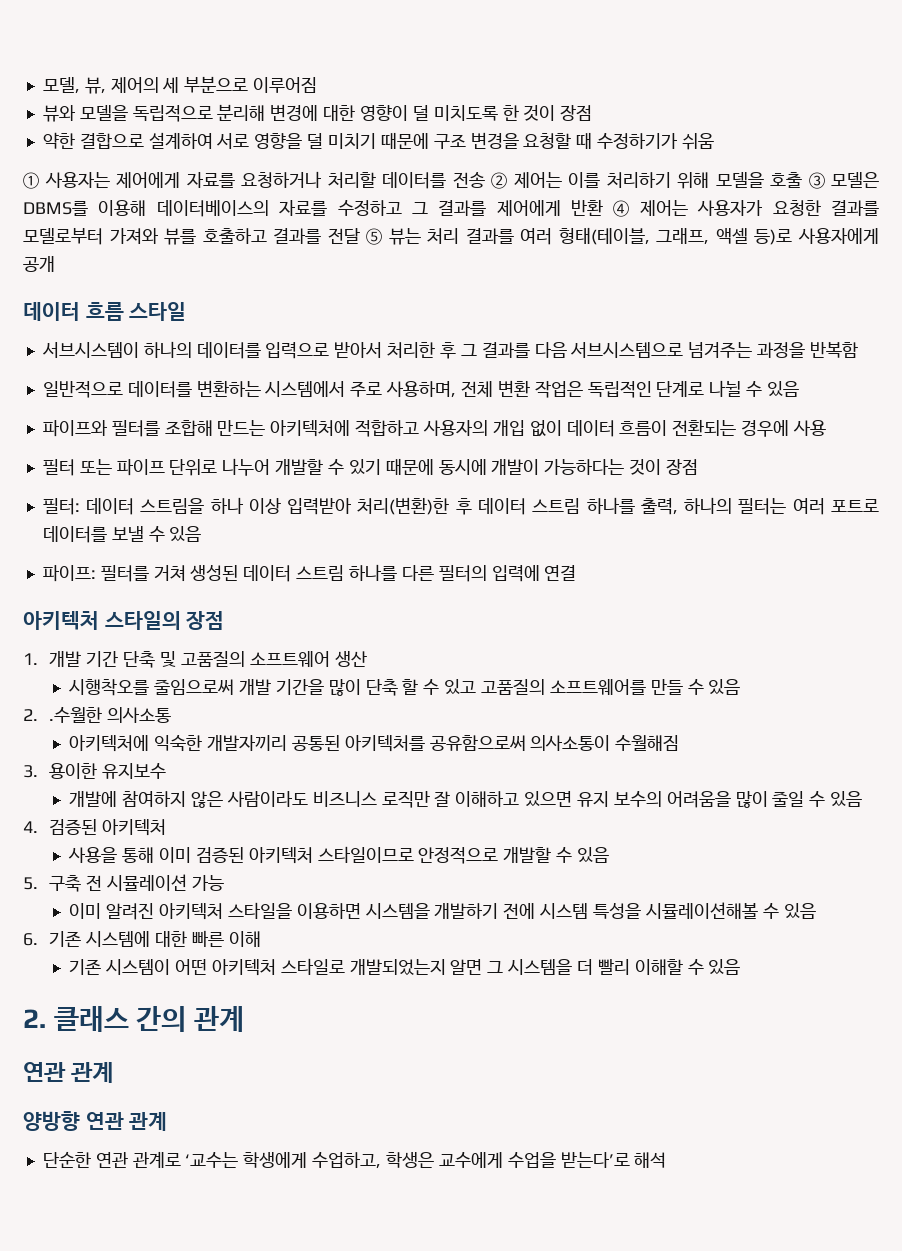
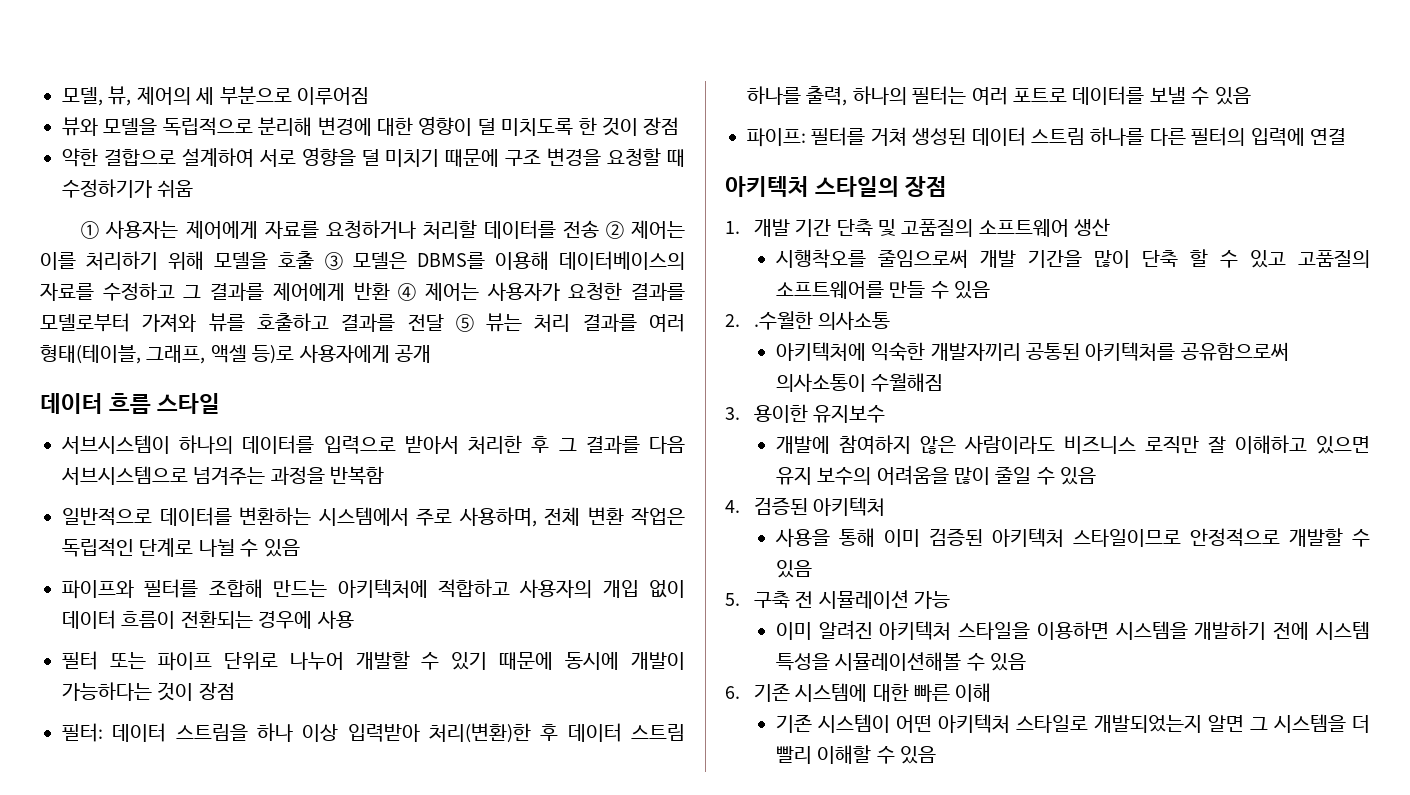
- 2. 클래스 간의 관계
- 연관 관계
- 양방향 연관 관계
- 단순한 연관 관계로 ‘교수는 학생에게 수업하고, 학생은 교수에게 수업을 받는다’로 해석

